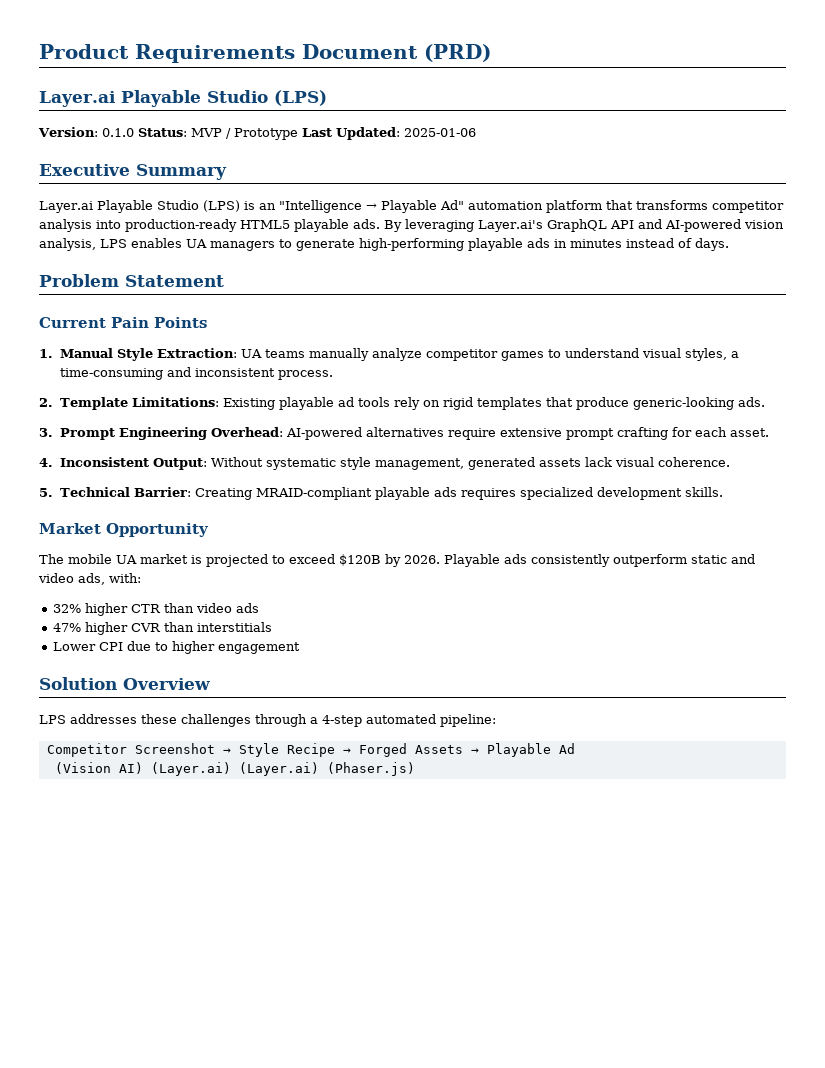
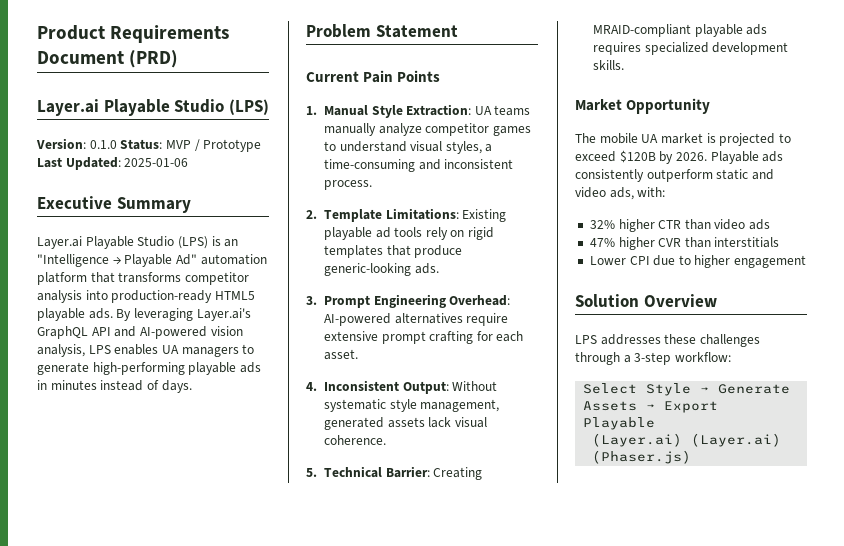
- LPS addresses these challenges through a 4-step automated pipeline:
- Competitor Screenshot → Style Recipe → Forged Assets → Playable Ad
- (Vision AI) (Layer.ai) (Layer.ai) (Phaser.js)
+ LPS addresses these challenges through a 3-step workflow:
+ Select Style → Generate Assets → Export Playable
+ (Layer.ai) (Layer.ai) (Phaser.js)

